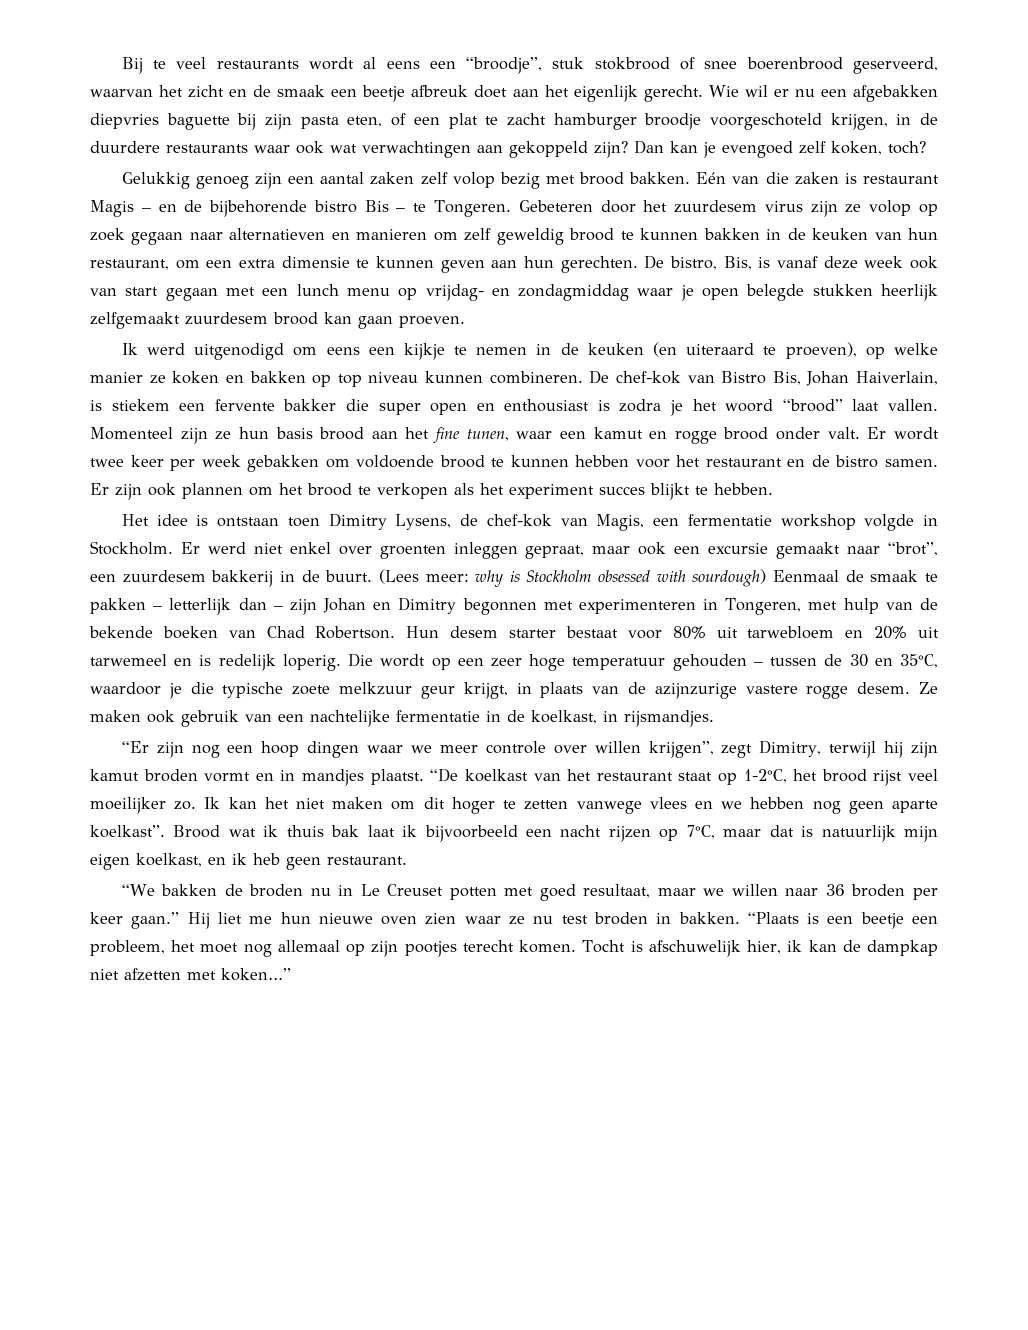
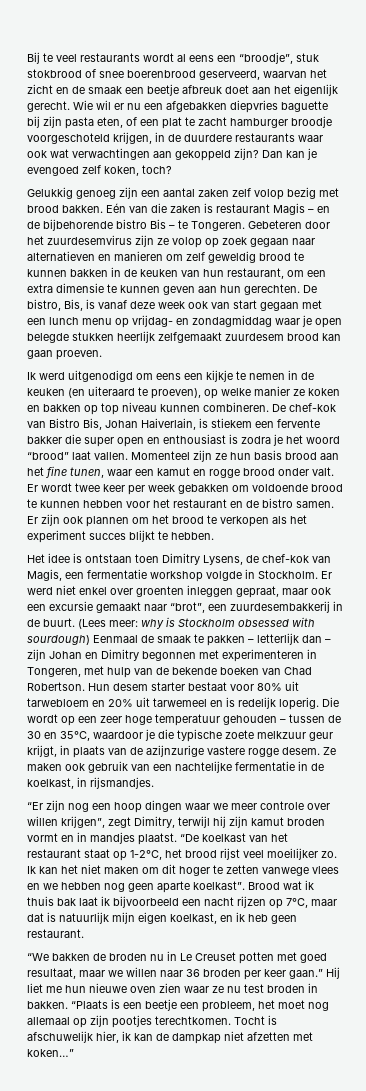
- Gebeteren door het zuurdesem virus zijn ze volop op zoek gegaan naar alternatieven en manieren om zelf geweldig brood te kunnen bakken in de keuken van hun restaurant, om een extra dimensie te kunnen geven aan hun gerechten.
+ Gebeteren door het zuurdesemvirus zijn ze volop op zoek gegaan naar alternatieven en manieren om zelf geweldig brood te kunnen bakken in de keuken van hun restaurant, om een extra dimensie te kunnen geven aan hun gerechten.
- Er werd niet enkel over groenten inleggen gepraat, maar ook een excursie gemaakt naar “brot”, een zuurdesem bakkerij in de buurt.
+ Er werd niet enkel over groenten inleggen gepraat, maar ook een excursie gemaakt naar “brot”, een zuurdesembakkerij in de buurt.
- “Plaats is een beetje een probleem, het moet nog allemaal op zijn pootjes terecht komen.
+ “Plaats is een beetje een probleem, het moet nog allemaal op zijn pootjes terechtkomen.

